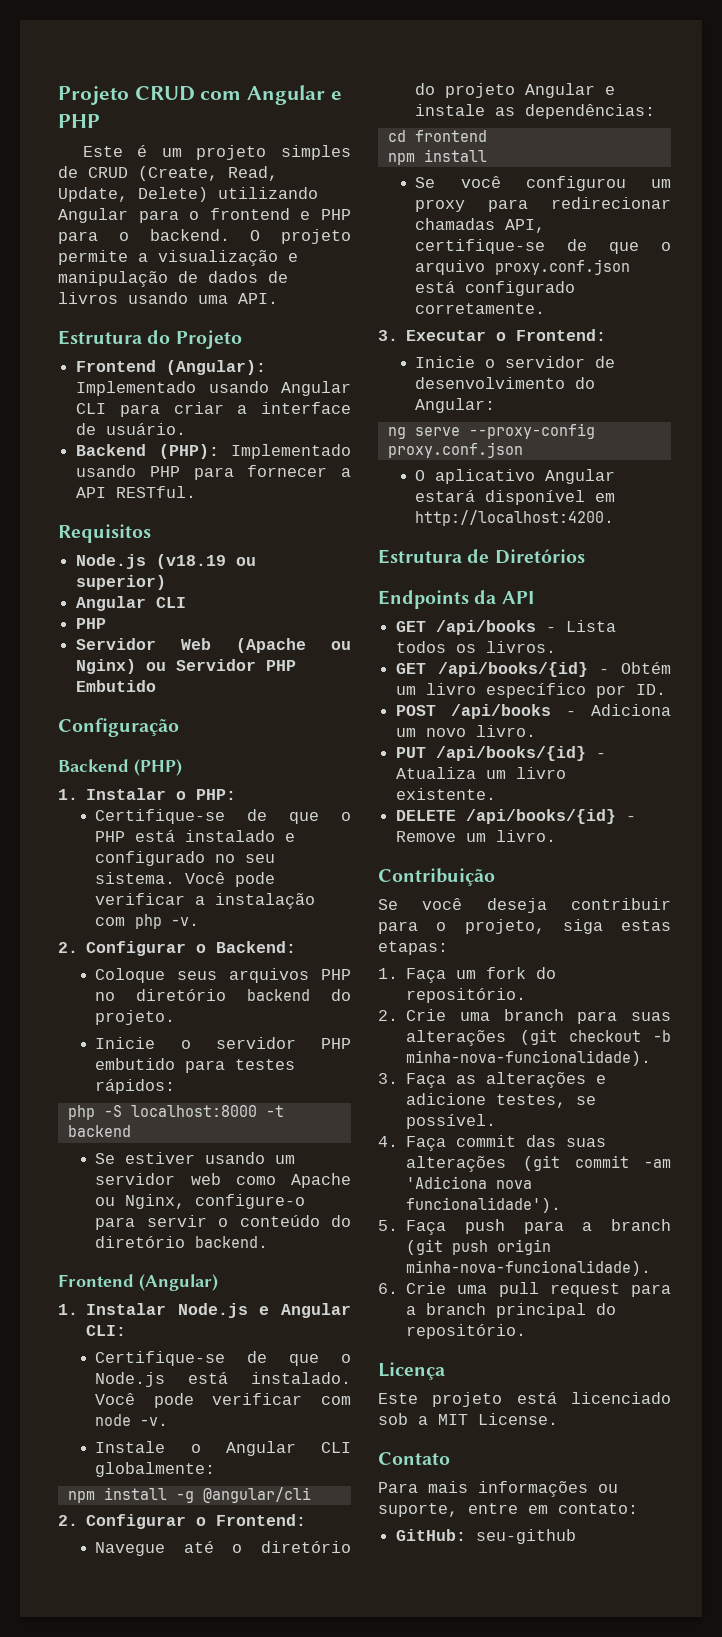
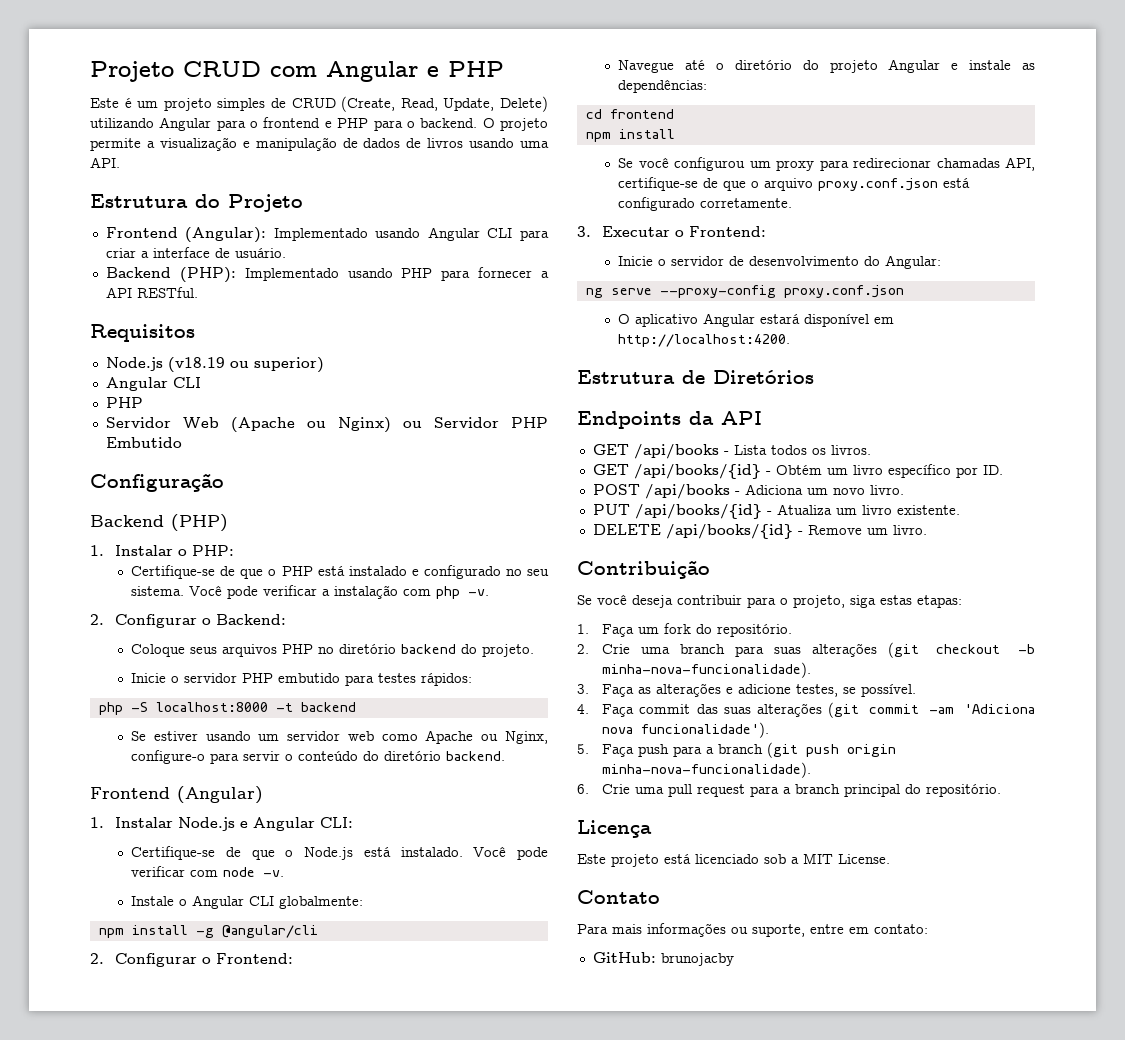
- GitHub: seu-github
+ GitHub: brunojacby

